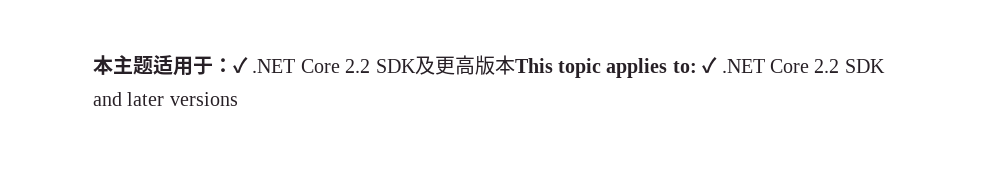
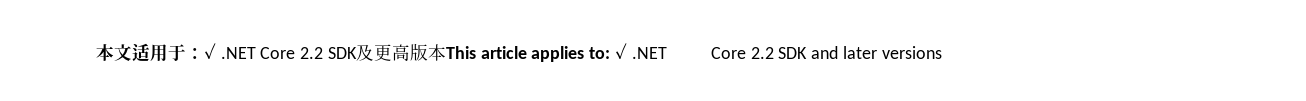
- 本主题适用于：✓ .NET Core 2.2 SDK及更高版本This topic applies to: ✓ .NET Core 2.2 SDK and later versions
+ 本文适用于：✓ .NET Core 2.2 SDK及更高版本This article applies to: ✓ .NET Core 2.2 SDK and later versions

